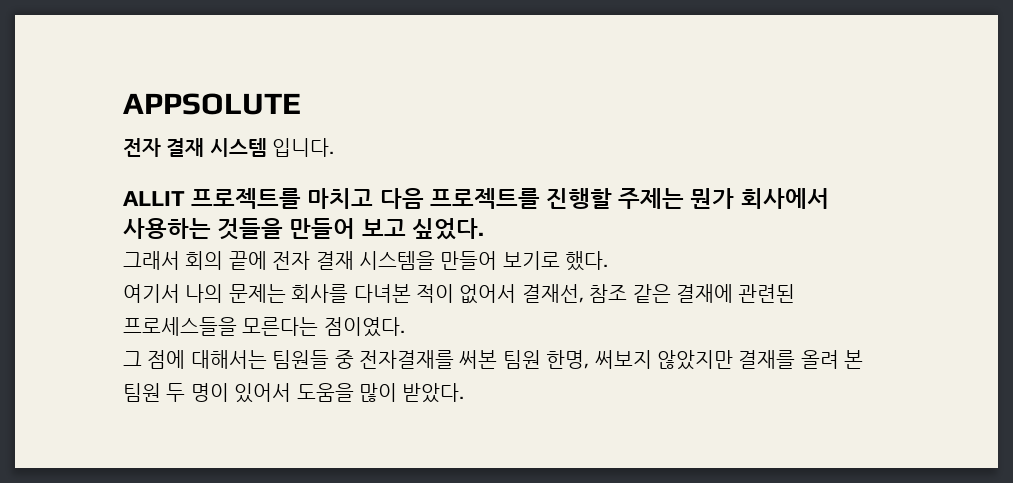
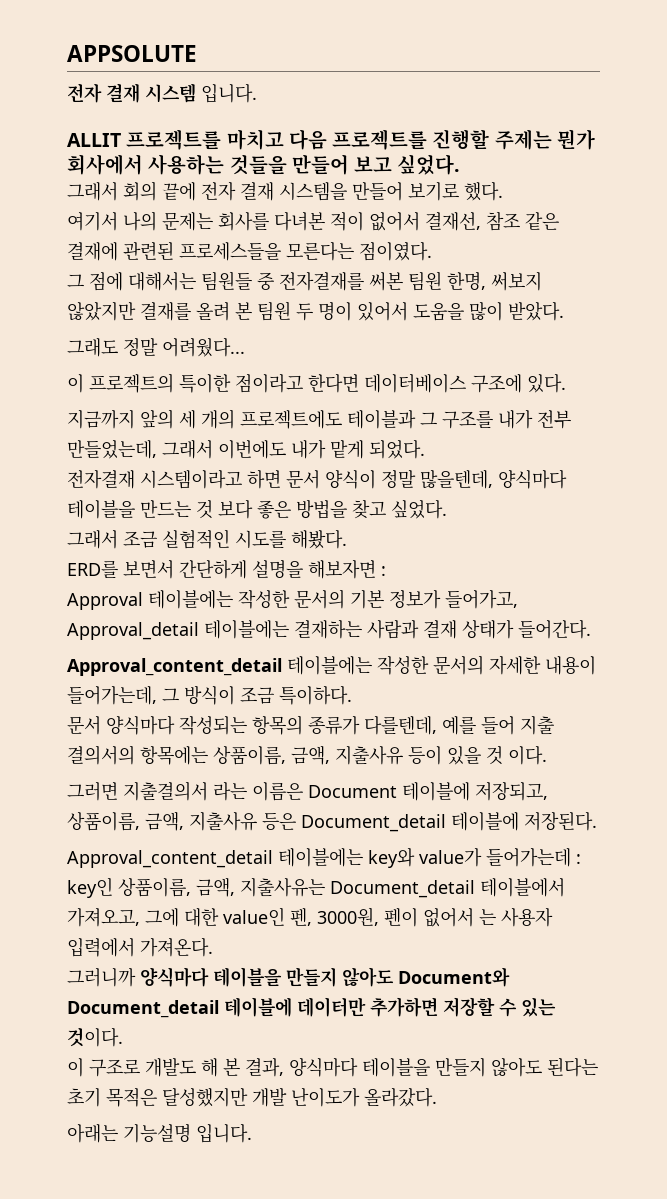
+ 그래도 정말 어려웠다...
+ 이 프로젝트의 특이한 점이라고 한다면 데이터베이스 구조에 있다.
+ 지금까지 앞의 세 개의 프로젝트에도 테이블과 그 구조를 내가 전부 만들었는데, 그래서 이번에도 내가 맡게 되었다.
+ 전자결재 시스템이라고 하면 문서 양식이 정말 많을텐데, 양식마다 테이블을 만드는 것 보다 좋은 방법을 찾고 싶었다.
+ 그래서 조금 실험적인 시도를 해봤다.
+ ERD를 보면서 간단하게 설명을 해보자면 :
+ Approval 테이블에는 작성한 문서의 기본 정보가 들어가고, Approval_detail 테이블에는 결재하는 사람과 결재 상태가 들어간다.
+ Approval_content_detail 테이블에는 작성한 문서의 자세한 내용이 들어가는데, 그 방식이 조금 특이하다.
+ 문서 양식마다 작성되는 항목의 종류가 다를텐데, 예를 들어 지출 결의서의 항목에는 상품이름, 금액, 지출사유 등이 있을 것 이다.
+ 그러면 지출결의서 라는 이름은 Document 테이블에 저장되고, 상품이름, 금액, 지출사유 등은 Document_detail 테이블에 저장된다.
+ Approval_content_detail 테이블에는 key와 value가 들어가는데 : key인 상품이름, 금액, 지출사유는 Document_detail 테이블에서 가져오고, 그에 대한 value인 펜, 3000원, 펜이 없어서 는 사용자 입력에서 가져온다.
+ 그러니까 양식마다 테이블을 만들지 않아도 Document와 Document_detail 테이블에 데이터만 추가하면 저장할 수 있는 것이다.
+ 이 구조로 개발도 해 본 결과, 양식마다 테이블을 만들지 않아도 된다는 초기 목적은 달성했지만 개발 난이도가 올라갔다.
+ 아래는 기능설명 입니다.

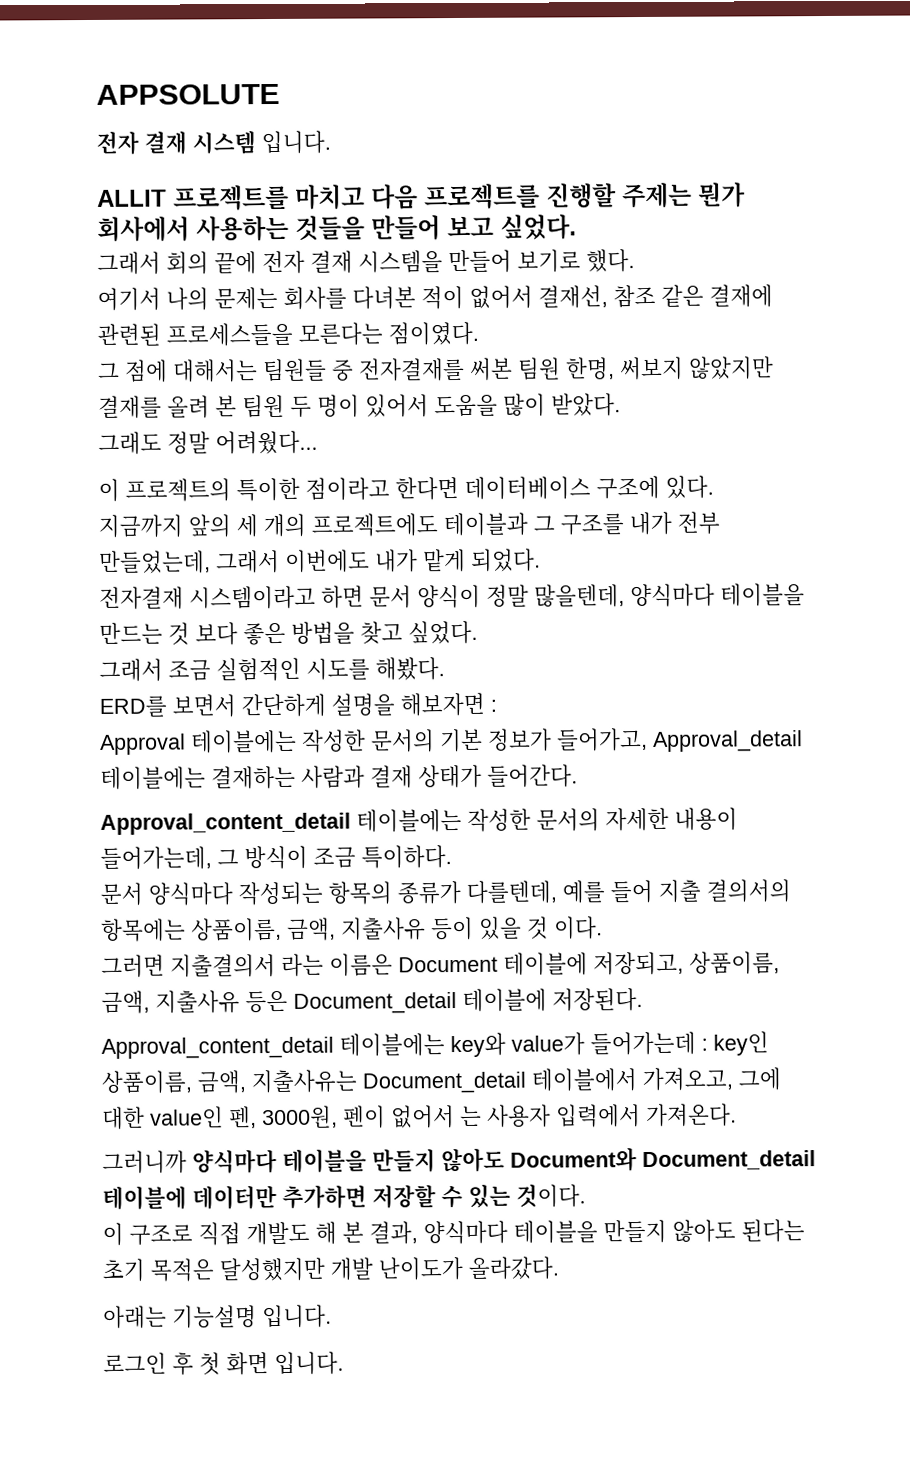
- 이 구조로 개발도 해 본 결과, 양식마다 테이블을 만들지 않아도 된다는 초기 목적은 달성했지만 개발 난이도가 올라갔다.
+ 이 구조로 직접 개발도 해 본 결과, 양식마다 테이블을 만들지 않아도 된다는 초기 목적은 달성했지만 개발 난이도가 올라갔다.
+ 로그인 후 첫 화면 입니다.

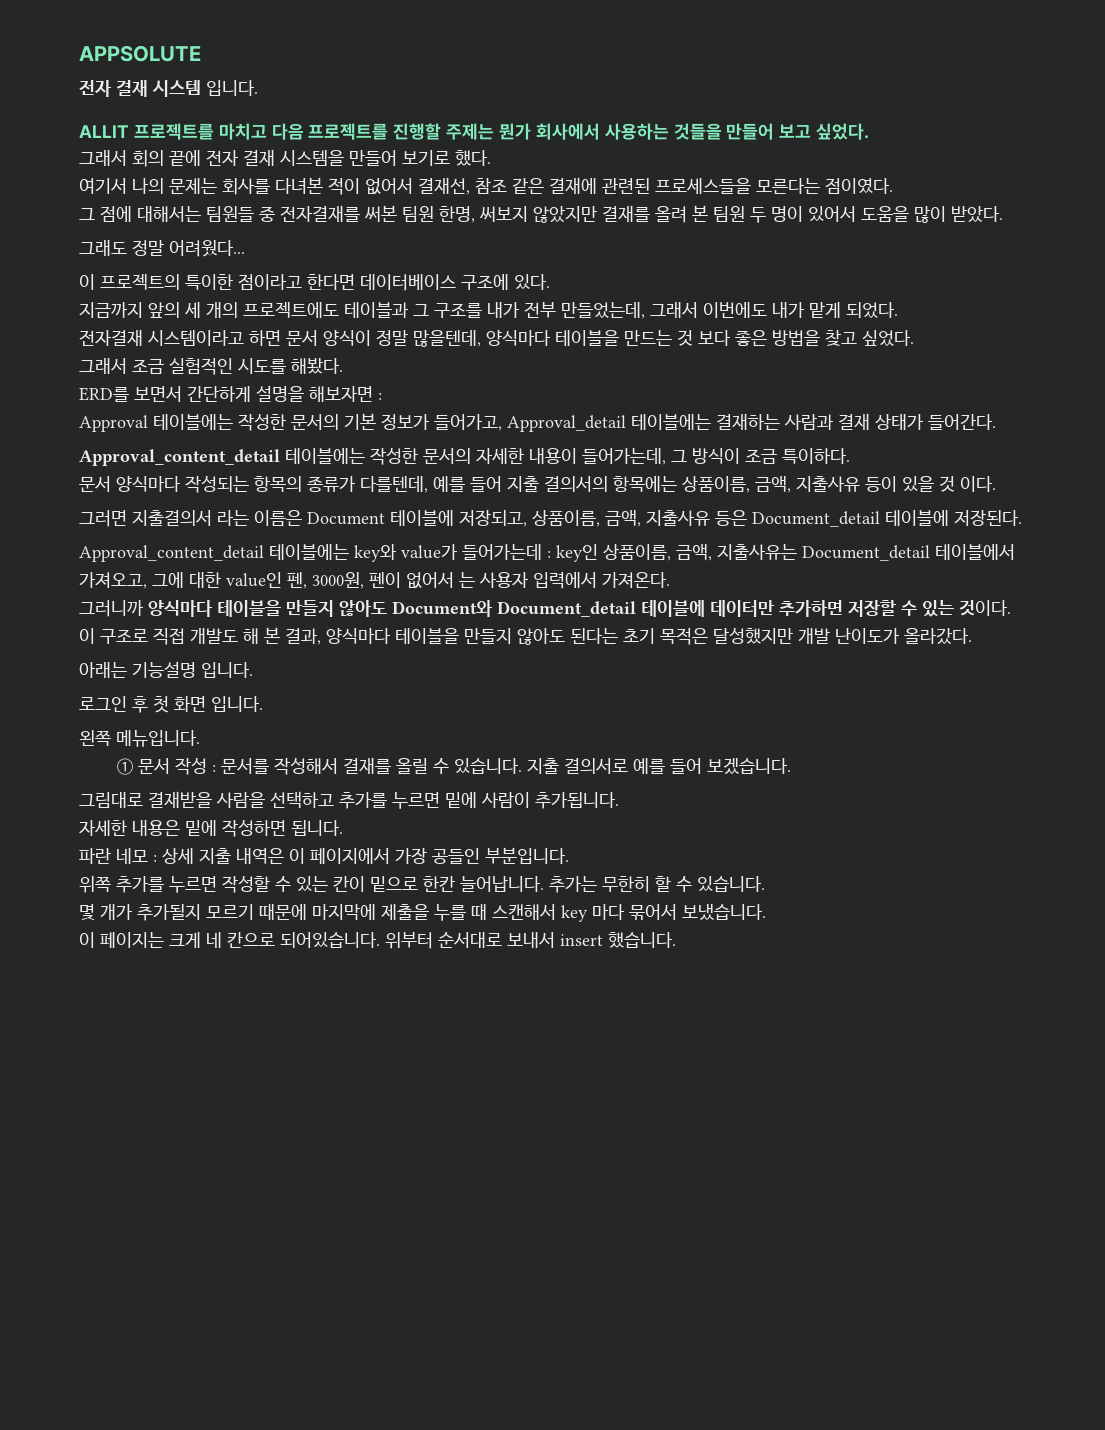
+ 왼쪽 메뉴입니다.
+ ① 문서 작성 : 문서를 작성해서 결재를 올릴 수 있습니다. 지출 결의서로 예를 들어 보겠습니다.
+ 그림대로 결재받을 사람을 선택하고 추가를 누르면 밑에 사람이 추가됩니다.
+ 자세한 내용은 밑에 작성하면 됩니다.
+ 파란 네모 : 상세 지출 내역은 이 페이지에서 가장 공들인 부분입니다.
+ 위쪽 추가를 누르면 작성할 수 있는 칸이 밑으로 한칸 늘어납니다. 추가는 무한히 할 수 있습니다.
+ 몇 개가 추가될지 모르기 때문에 마지막에 제출을 누를 때 스캔해서 key 마다 묶어서 보냈습니다.
+ 이 페이지는 크게 네 칸으로 되어있습니다. 위부터 순서대로 보내서 insert 했습니다.

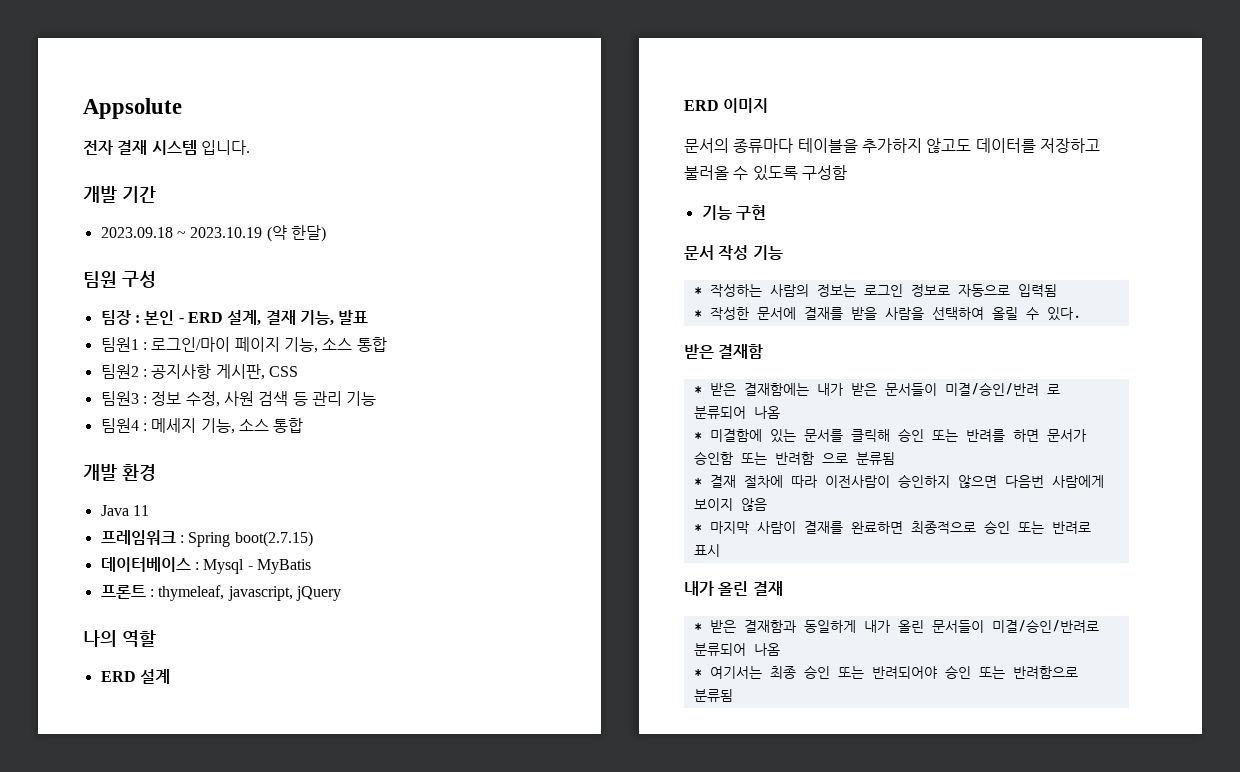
- APPSOLUTE
+ Appsolute
- ALLIT 프로젝트를 마치고 다음 프로젝트를 진행할 주제는 뭔가 회사에서 사용하는 것들을 만들어 보고 싶었다.
- 그래서 회의 끝에 전자 결재 시스템을 만들어 보기로 했다.
- 여기서 나의 문제는 회사를 다녀본 적이 없어서 결재선, 참조 같은 결재에 관련된 프로세스들을 모른다는 점이였다.
- 그 점에 대해서는 팀원들 중 전자결재를 써본 팀원 한명, 써보지 않았지만 결재를 올려 본 팀원 두 명이 있어서 도움을 많이 받았다.
- 그래도 정말 어려웠다...
- 이 프로젝트의 특이한 점이라고 한다면 데이터베이스 구조에 있다.
- 지금까지 앞의 세 개의 프로젝트에도 테이블과 그 구조를 내가 전부 만들었는데, 그래서 이번에도 내가 맡게 되었다.
- 전자결재 시스템이라고 하면 문서 양식이 정말 많을텐데, 양식마다 테이블을 만드는 것 보다 좋은 방법을 찾고 싶었다.
- 그래서 조금 실험적인 시도를 해봤다.
- ERD를 보면서 간단하게 설명을 해보자면 :
- Approval 테이블에는 작성한 문서의 기본 정보가 들어가고, Approval_detail 테이블에는 결재하는 사람과 결재 상태가 들어간다.
- Approval_content_detail 테이블에는 작성한 문서의 자세한 내용이 들어가는데, 그 방식이 조금 특이하다.
- 문서 양식마다 작성되는 항목의 종류가 다를텐데, 예를 들어 지출 결의서의 항목에는 상품이름, 금액, 지출사유 등이 있을 것 이다.
- 그러면 지출결의서 라는 이름은 Document 테이블에 저장되고, 상품이름, 금액, 지출사유 등은 Document_detail 테이블에 저장된다.
- Approval_content_detail 테이블에는 key와 value가 들어가는데 : key인 상품이름, 금액, 지출사유는 Document_detail 테이블에서 가져오고, 그에 대한 value인 펜, 3000원, 펜이 없어서 는 사용자 입력에서 가져온다.
- 그러니까 양식마다 테이블을 만들지 않아도 Document와 Document_detail 테이블에 데이터만 추가하면 저장할 수 있는 것이다.
- 이 구조로 직접 개발도 해 본 결과, 양식마다 테이블을 만들지 않아도 된다는 초기 목적은 달성했지만 개발 난이도가 올라갔다.
- 아래는 기능설명 입니다.
- 로그인 후 첫 화면 입니다.
- 왼쪽 메뉴입니다.
- ① 문서 작성 : 문서를 작성해서 결재를 올릴 수 있습니다. 지출 결의서로 예를 들어 보겠습니다.
- 그림대로 결재받을 사람을 선택하고 추가를 누르면 밑에 사람이 추가됩니다.
- 자세한 내용은 밑에 작성하면 됩니다.
- 파란 네모 : 상세 지출 내역은 이 페이지에서 가장 공들인 부분입니다.
- 위쪽 추가를 누르면 작성할 수 있는 칸이 밑으로 한칸 늘어납니다. 추가는 무한히 할 수 있습니다.
- 몇 개가 추가될지 모르기 때문에 마지막에 제출을 누를 때 스캔해서 key 마다 묶어서 보냈습니다.
- 이 페이지는 크게 네 칸으로 되어있습니다. 위부터 순서대로 보내서 insert 했습니다.
+ 개발 기간
+ 2023.09.18 ~ 2023.10.19 (약 한달)
+ 팀원 구성
+ 팀장 : 본인 - ERD 설계, 결재 기능, 발표
+ 팀원1 : 로그인/마이 페이지 기능, 소스 통합
+ 팀원2 : 공지사항 게시판, CSS
+ 팀원3 : 정보 수정, 사원 검색 등 관리 기능
+ 팀원4 : 메세지 기능, 소스 통합
+ 개발 환경
+ Java 11
+ 프레임워크 : Spring boot(2.7.15)
+ 데이터베이스 : Mysql - MyBatis
+ 프론트 : thymeleaf, javascript, jQuery
+ 나의 역할
+ ERD 설계
+ ERD 이미지
+ 문서의 종류마다 테이블을 추가하지 않고도 데이터를 저장하고 불러올 수 있도록 구성함
+ 기능 구현
+ 문서 작성 기능
+ * 작성하는 사람의 정보는 로그인 정보로 자동으로 입력됨
+ * 작성한 문서에 결재를 받을 사람을 선택하여 올릴 수 있다.
+ 받은 결재함
+ * 받은 결재함에는 내가 받은 문서들이 미결/승인/반려 로 분류되어 나옴
+ * 미결함에 있는 문서를 클릭해 승인 또는 반려를 하면 문서가 승인함 또는 반려함 으로 분류됨
+ * 결재 절차에 따라 이전사람이 승인하지 않으면 다음번 사람에게 보이지 않음
+ * 마지막 사람이 결재를 완료하면 최종적으로 승인 또는 반려로 표시
+ 내가 올린 결재
+ * 받은 결재함과 동일하게 내가 올린 문서들이 미결/승인/반려로 분류되어 나옴
+ * 여기서는 최종 승인 또는 반려되어야 승인 또는 반려함으로 분류됨

